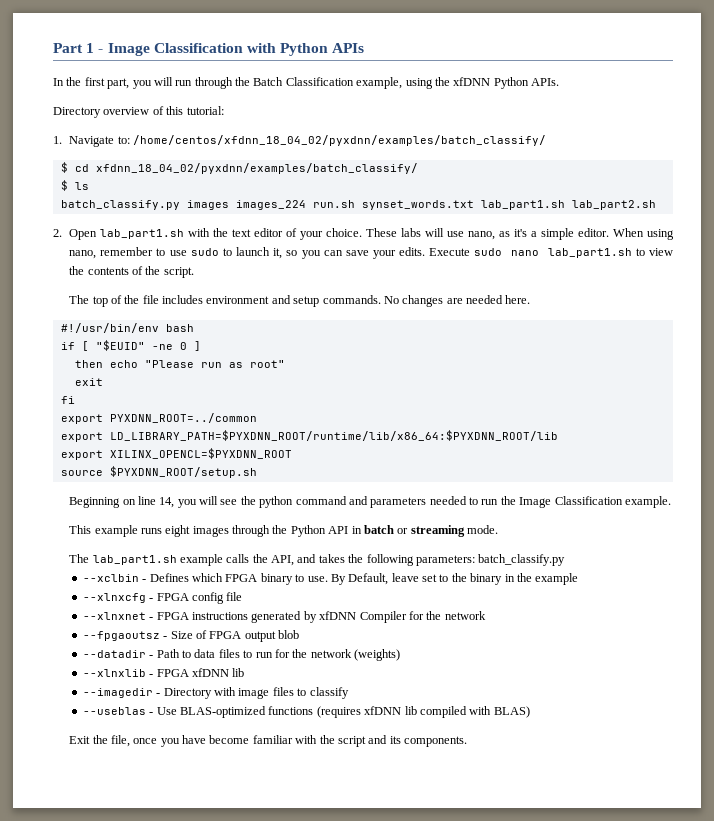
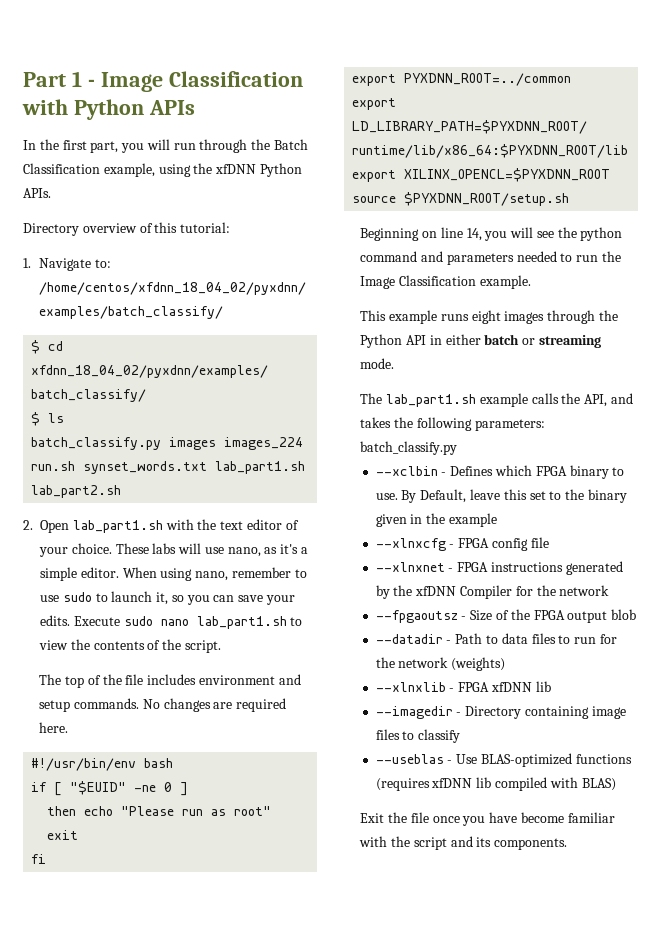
- No changes are needed here.
+ No changes are required here.
- This example runs eight images through the Python API in batch or streaming mode.
+ This example runs eight images through the Python API in either batch or streaming mode.
- By Default, leave set to the binary in the example
+ By Default, leave this set to the binary given in the example
- --xlnxnet - FPGA instructions generated by xfDNN Compiler for the network
+ --xlnxnet - FPGA instructions generated by the xfDNN Compiler for the network
- --fpgaoutsz - Size of FPGA output blob
+ --fpgaoutsz - Size of the FPGA output blob
- --imagedir - Directory with image files to classify
+ --imagedir - Directory containing image files to classify
- Exit the file, once you have become familiar with the script and its components.
+ Exit the file once you have become familiar with the script and its components.

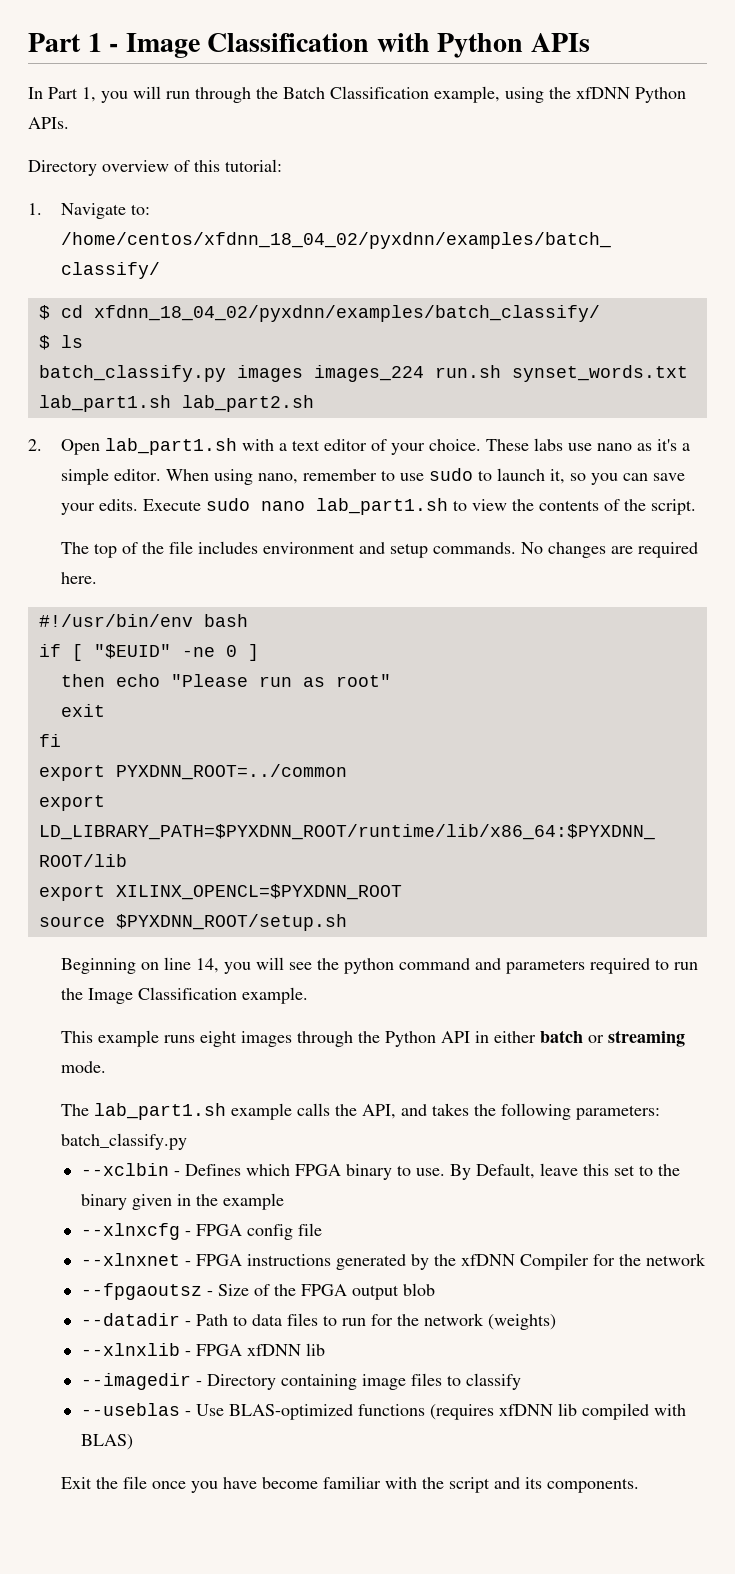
- In the first part, you will run through the Batch Classification example, using the xfDNN Python APIs.
+ In Part 1, you will run through the Batch Classification example, using the xfDNN Python APIs.
- 2. Open lab_part1.sh with the text editor of your choice.
+ 2. Open lab_part1.sh with a text editor of your choice.
- These labs will use nano, as it's a simple editor.
+ These labs use nano as it's a simple editor.
- Beginning on line 14, you will see the python command and parameters needed to run the Image Classification example.
+ Beginning on line 14, you will see the python command and parameters required to run the Image Classification example.

